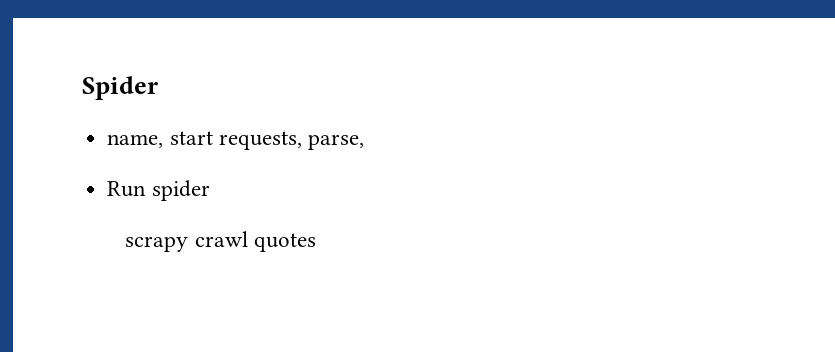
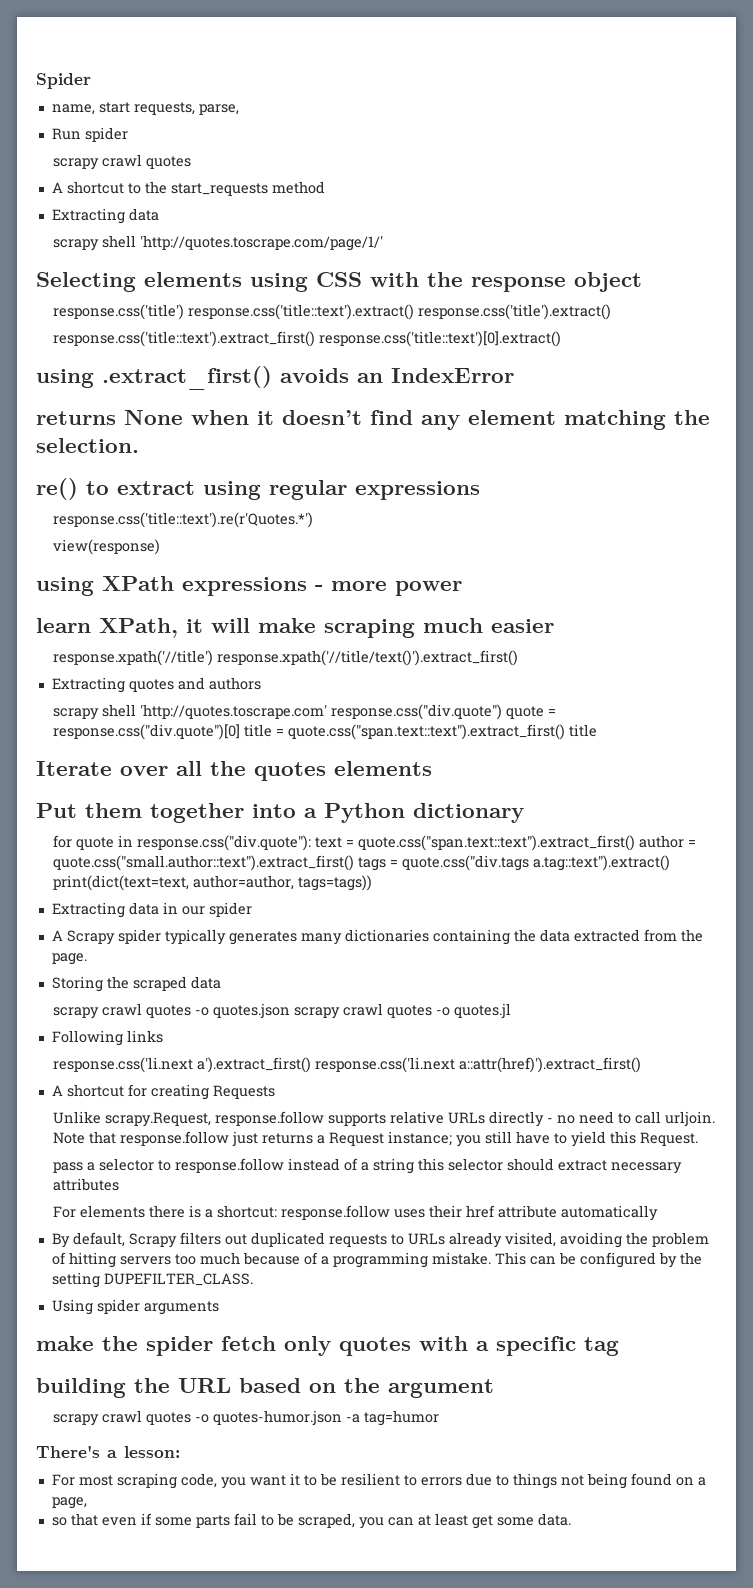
+ A shortcut to the start_requests method
+ Extracting data
+ scrapy shell 'http://quotes.toscrape.com/page/1/'
+ Selecting elements using CSS with the response object
+ response.css('title') response.css('title::text').extract() response.css('title').extract()
+ response.css('title::text').extract_first() response.css('title::text')[0].extract()
+ using .extract_first() avoids an IndexError
+ returns None when it doesn’t find any element matching the selection.
+ re() to extract using regular expressions
+ response.css('title::text').re(r'Quotes.*')
+ view(response)
+ using XPath expressions - more power
+ learn XPath, it will make scraping much easier
+ response.xpath('//title') response.xpath('//title/text()').extract_first()
+ Extracting quotes and authors
+ scrapy shell 'http://quotes.toscrape.com' response.css("div.quote") quote = response.css("div.quote")[0] title = quote.css("span.text::text").extract_first() title
+ Iterate over all the quotes elements
+ Put them together into a Python dictionary
+ for quote in response.css("div.quote"): text = quote.css("span.text::text").extract_first() author = quote.css("small.author::text").extract_first() tags = quote.css("div.tags a.tag::text").extract() print(dict(text=text, author=author, tags=tags))
+ Extracting data in our spider
+ A Scrapy spider typically generates many dictionaries containing the data extracted from the page.
+ Storing the scraped data
+ scrapy crawl quotes -o quotes.json scrapy crawl quotes -o quotes.jl
+ Following links
+ response.css('li.next a').extract_first() response.css('li.next a::attr(href)').extract_first()
+ A shortcut for creating Requests
+ Unlike scrapy.Request, response.follow supports relative URLs directly - no need to call urljoin. Note that response.follow just returns a Request instance; you still have to yield this Request.
+ pass a selector to response.follow instead of a string this selector should extract necessary attributes
+ For elements there is a shortcut: response.follow uses their href attribute automatically
+ By default, Scrapy filters out duplicated requests to URLs already visited, avoiding the problem of hitting servers too much because of a programming mistake. This can be configured by the setting DUPEFILTER_CLASS.
+ Using spider arguments
+ make the spider fetch only quotes with a specific tag
+ building the URL based on the argument
+ scrapy crawl quotes -o quotes-humor.json -a tag=humor
+ There's a lesson:
+ For most scraping code, you want it to be resilient to errors due to things not being found on a page,
+ so that even if some parts fail to be scraped, you can at least get some data.

